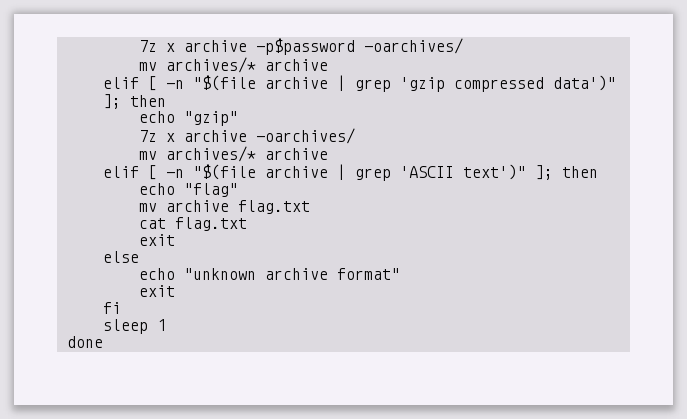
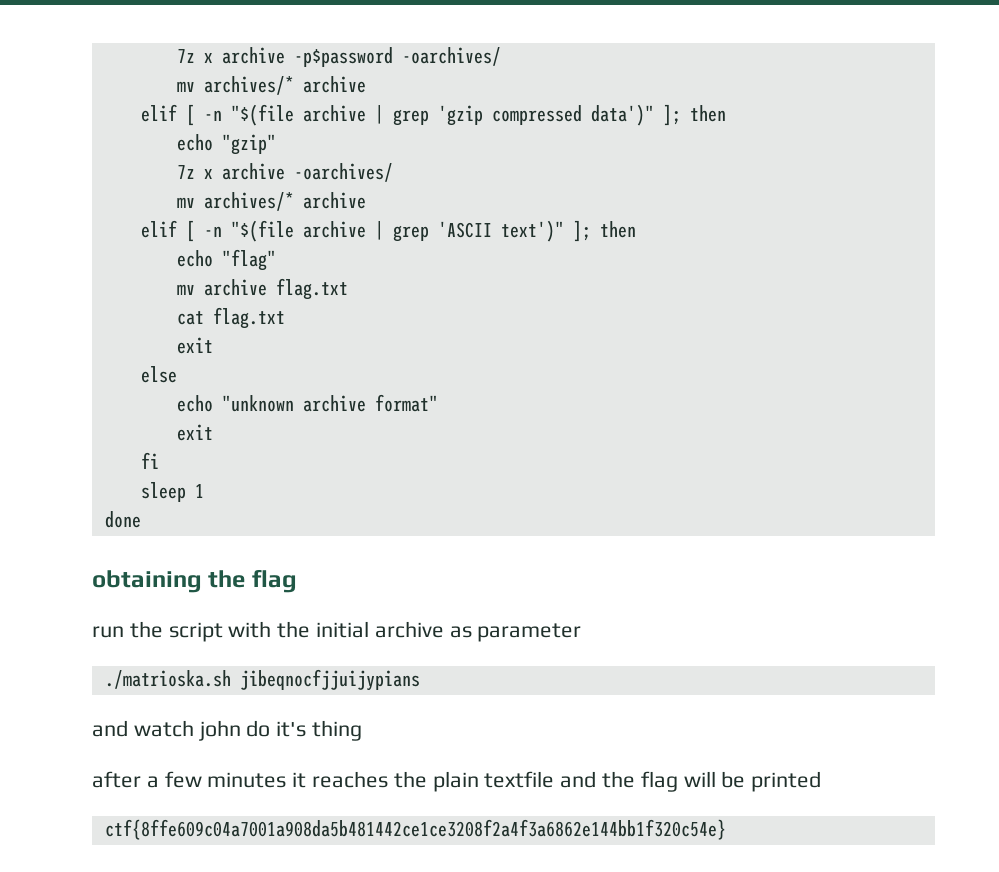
+ obtaining the flag
+ run the script with the initial archive as parameter
+ ./matrioska.sh jibeqnocfjjuijypians
+ and watch john do it's thing
+ after a few minutes it reaches the plain textfile and the flag will be printed
+ ctf{8ffe609c04a7001a908da5b481442ce1ce3208f2a4f3a6862e144bb1f320c54e}

